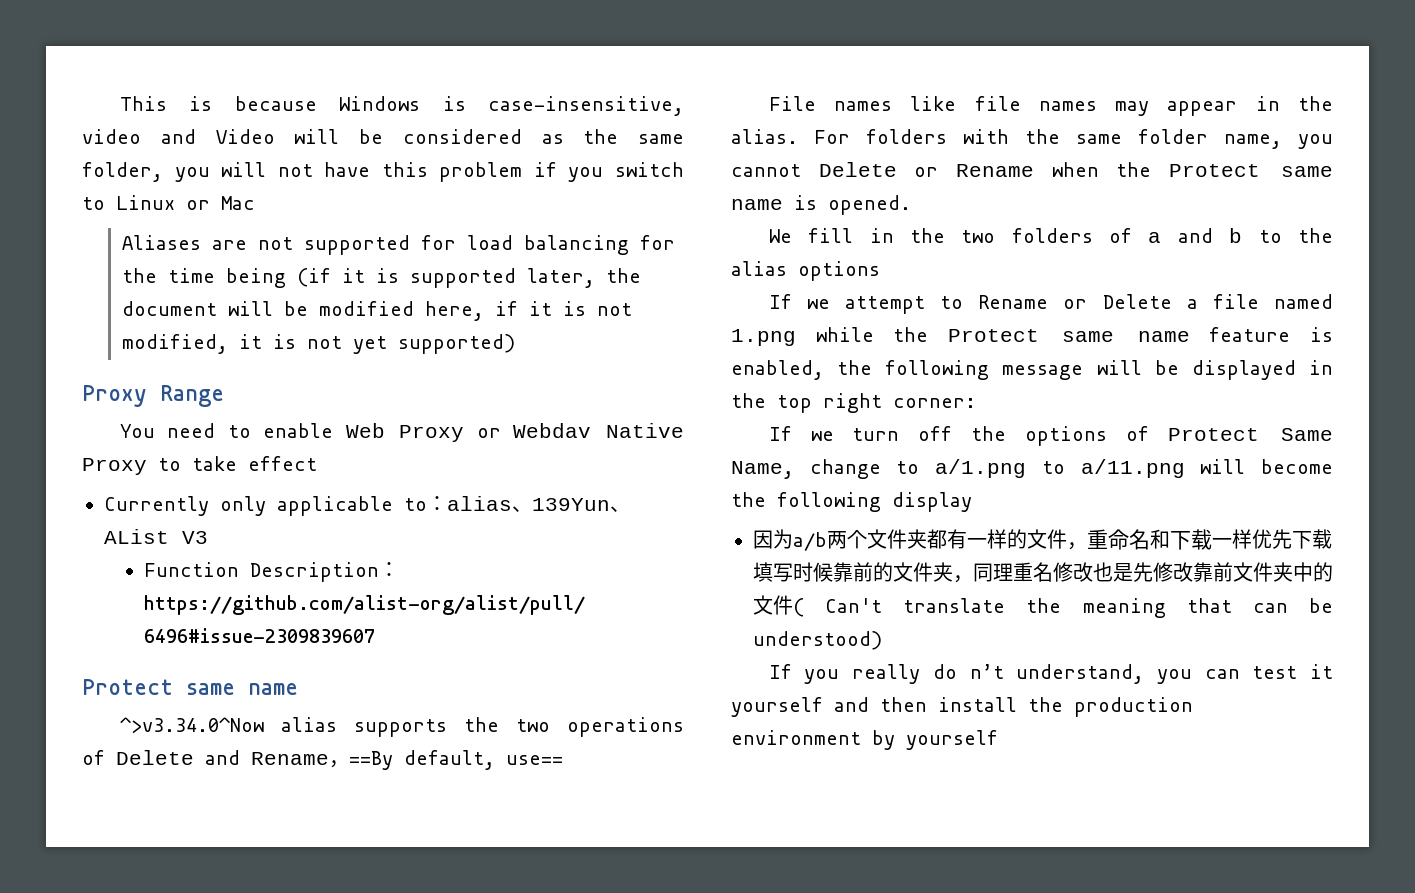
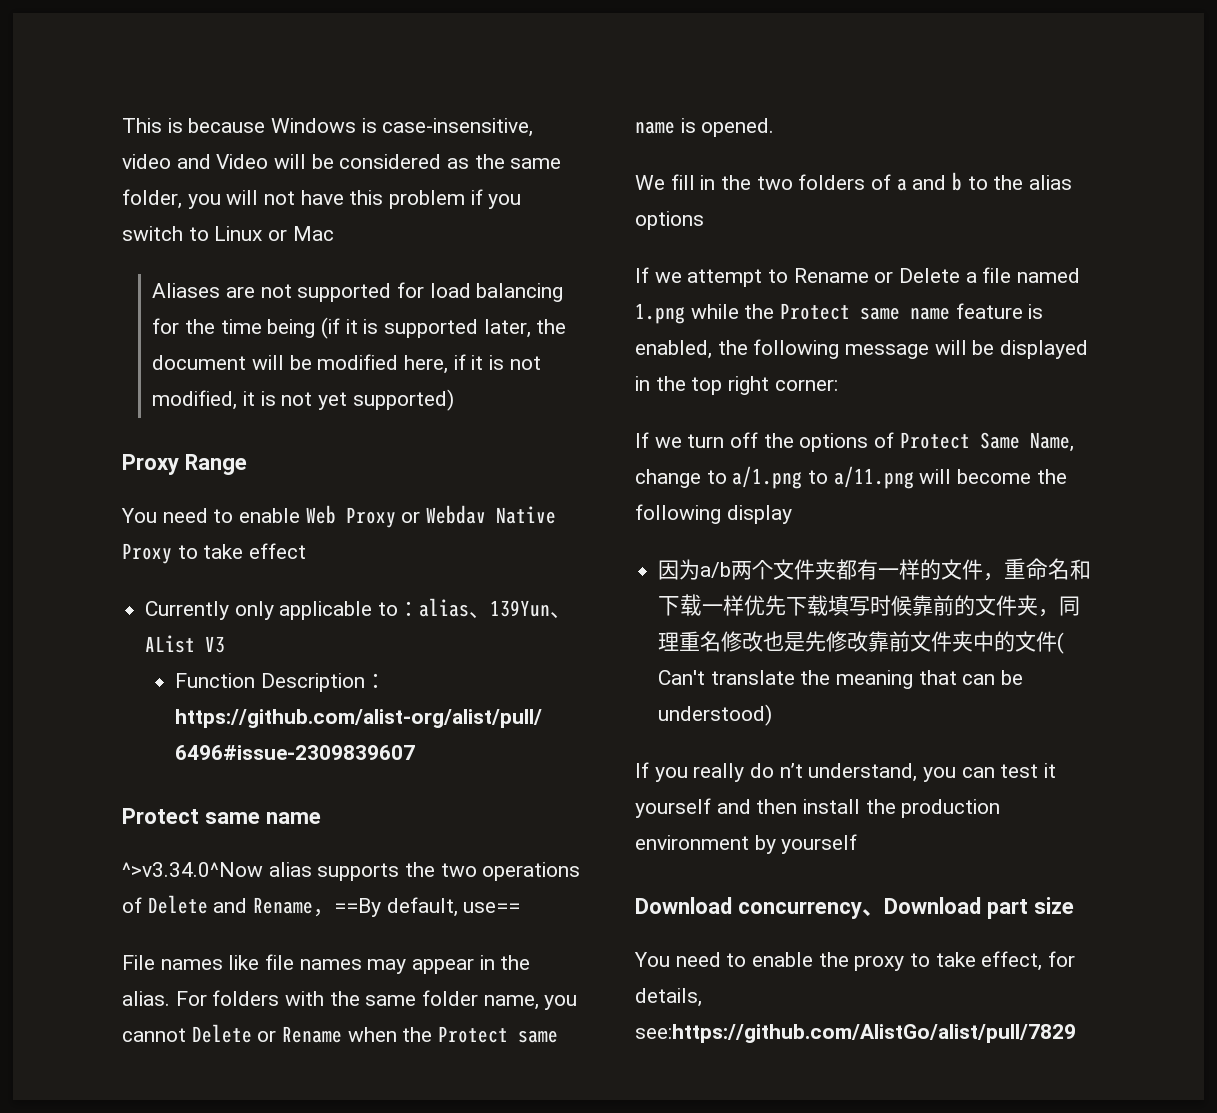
+ Download concurrency、Download part size
+ You need to enable the proxy to take effect, for details, see:https://github.com/AlistGo/alist/pull/7829

